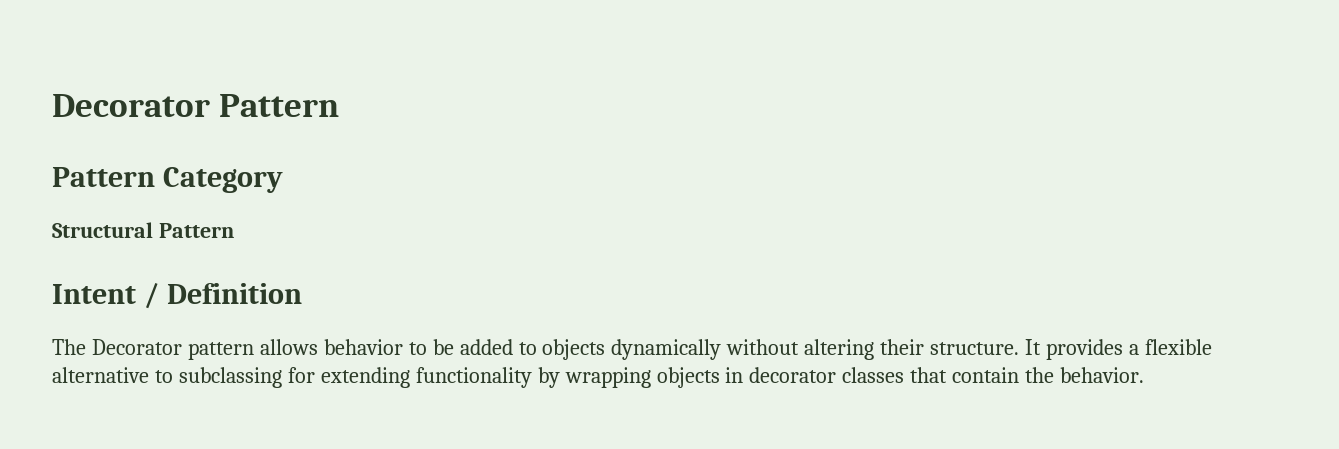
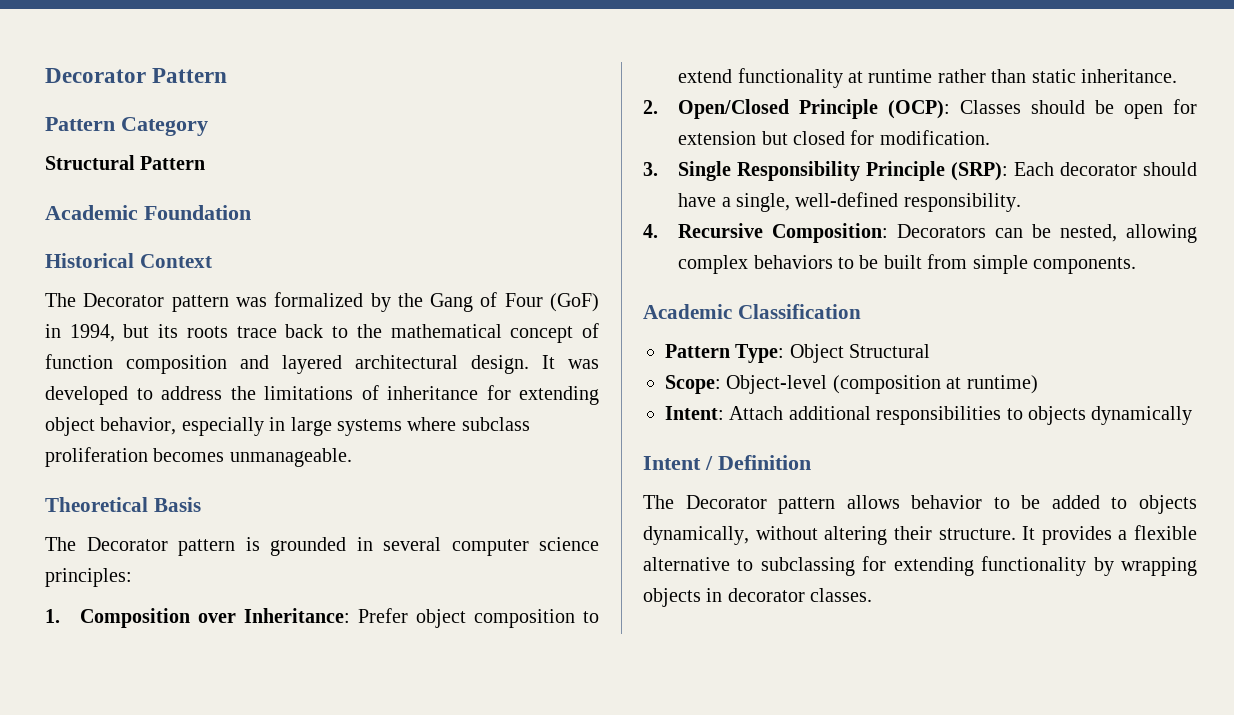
+ Academic Foundation
+ Historical Context
+ The Decorator pattern was formalized by the Gang of Four (GoF) in 1994, but its roots trace back to the mathematical concept of function composition and layered architectural design. It was developed to address the limitations of inheritance for extending object behavior, especially in large systems where subclass proliferation becomes unmanageable.
+ Theoretical Basis
+ The Decorator pattern is grounded in several computer science principles:
+ 1. Composition over Inheritance: Prefer object composition to extend functionality at runtime rather than static inheritance.
+ 2. Open/Closed Principle (OCP): Classes should be open for extension but closed for modification.
+ 3. Single Responsibility Principle (SRP): Each decorator should have a single, well-defined responsibility.
+ 4. Recursive Composition: Decorators can be nested, allowing complex behaviors to be built from simple components.
+ Academic Classification
+ Pattern Type: Object Structural
+ Scope: Object-level (composition at runtime)
+ Intent: Attach additional responsibilities to objects dynamically
- The Decorator pattern allows behavior to be added to objects dynamically without altering their structure.
+ The Decorator pattern allows behavior to be added to objects dynamically, without altering their structure.
- It provides a flexible alternative to subclassing for extending functionality by wrapping objects in decorator classes that contain the behavior.
+ It provides a flexible alternative to subclassing for extending functionality by wrapping objects in decorator classes.

